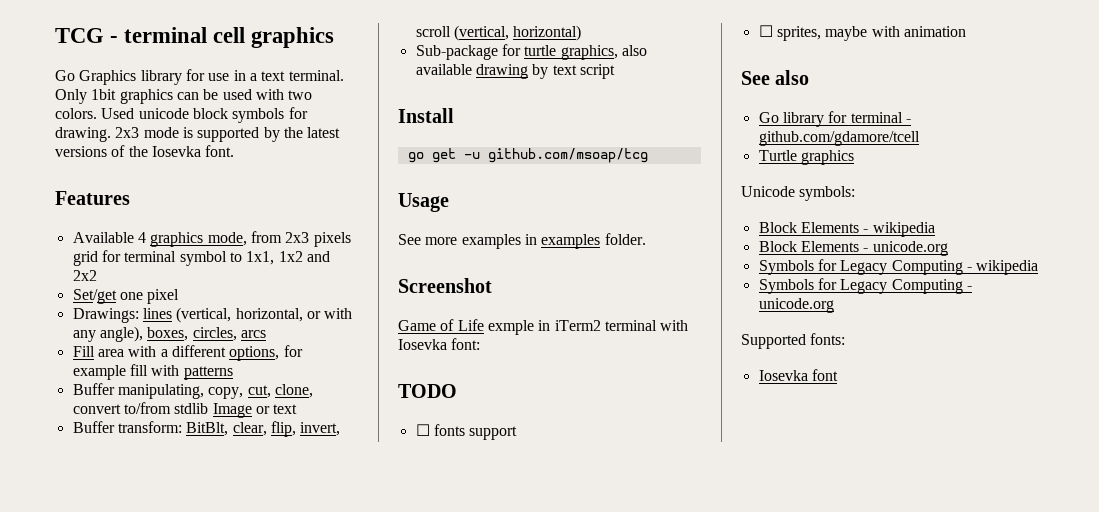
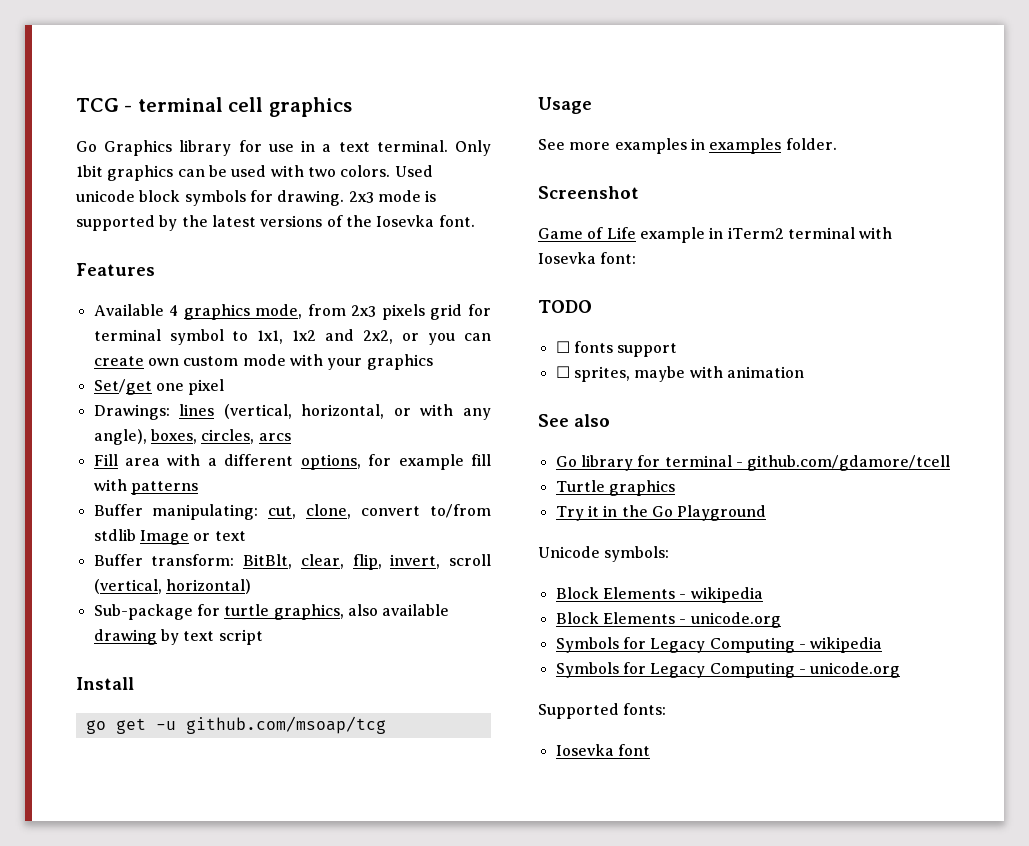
- Available 4 graphics mode, from 2x3 pixels grid for terminal symbol to 1x1, 1x2 and 2x2
+ Available 4 graphics mode, from 2x3 pixels grid for terminal symbol to 1x1, 1x2 and 2x2, or you can create own custom mode with your graphics
- Buffer manipulating, copy, cut, clone, convert to/from stdlib Image or text
+ Buffer manipulating: cut, clone, convert to/from stdlib Image or text
- Game of Life exmple in iTerm2 terminal with Iosevka font:
+ Game of Life example in iTerm2 terminal with Iosevka font:
+ Try it in the Go Playground

